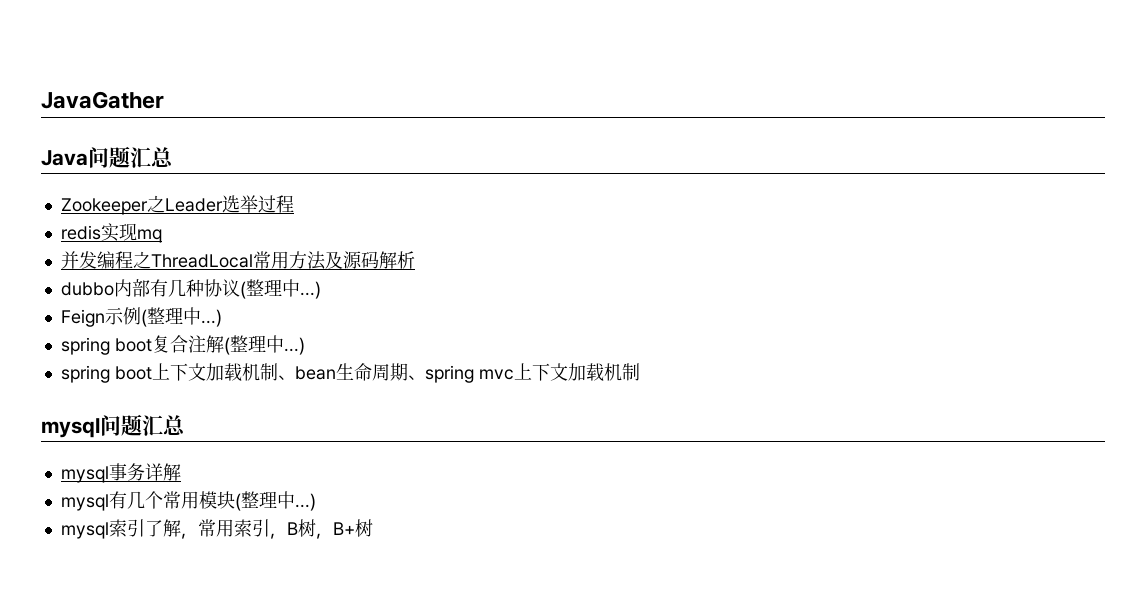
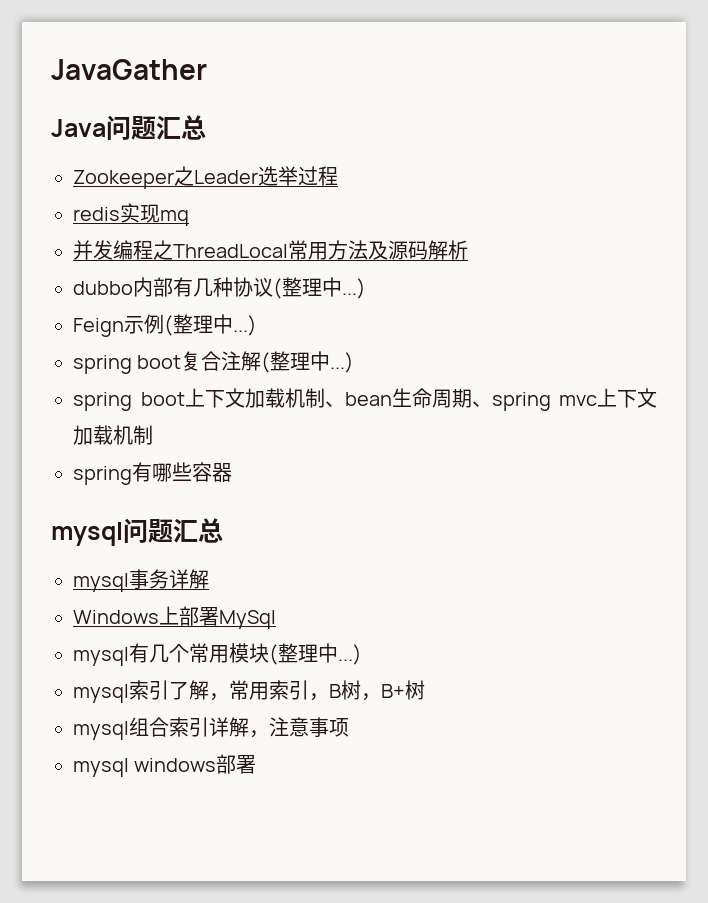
+ spring有哪些容器
+ Windows上部署MySql
+ mysql组合索引详解，注意事项
+ mysql windows部署

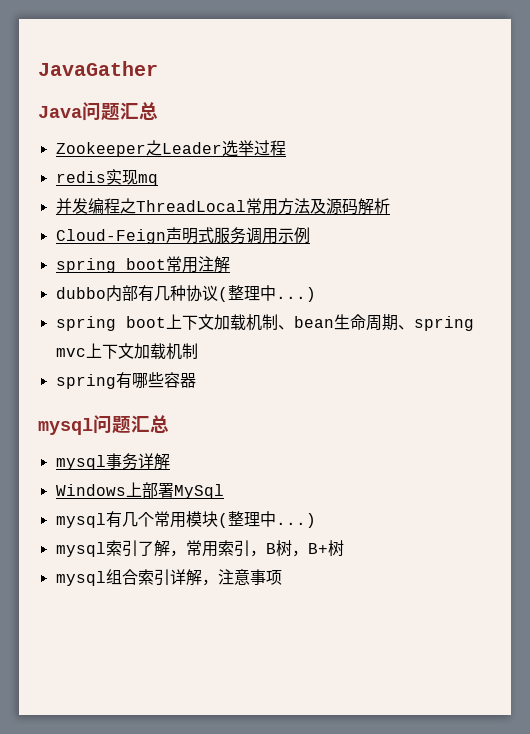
+ Cloud-Feign声明式服务调用示例
+ spring boot常用注解
- Feign示例(整理中...)
- spring boot复合注解(整理中...)
- mysql windows部署

